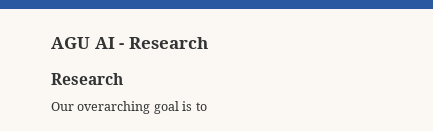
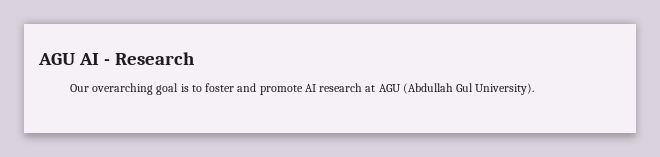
  AGU AI - Research
- Research
- Our overarching goal is to
+ Our overarching goal is to foster and promote AI research at AGU (Abdullah Gul University).

